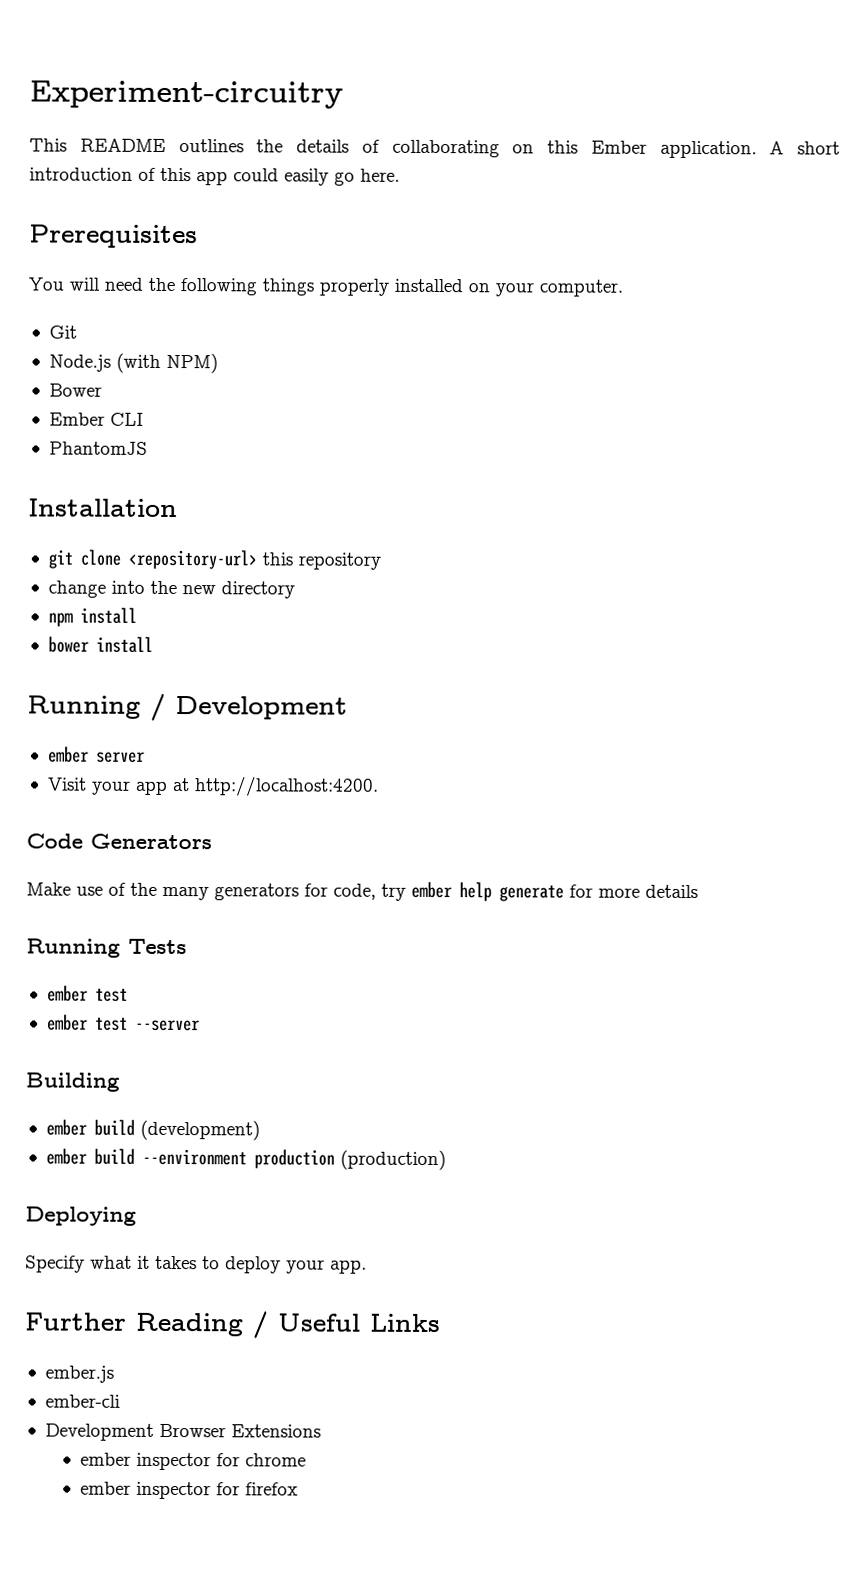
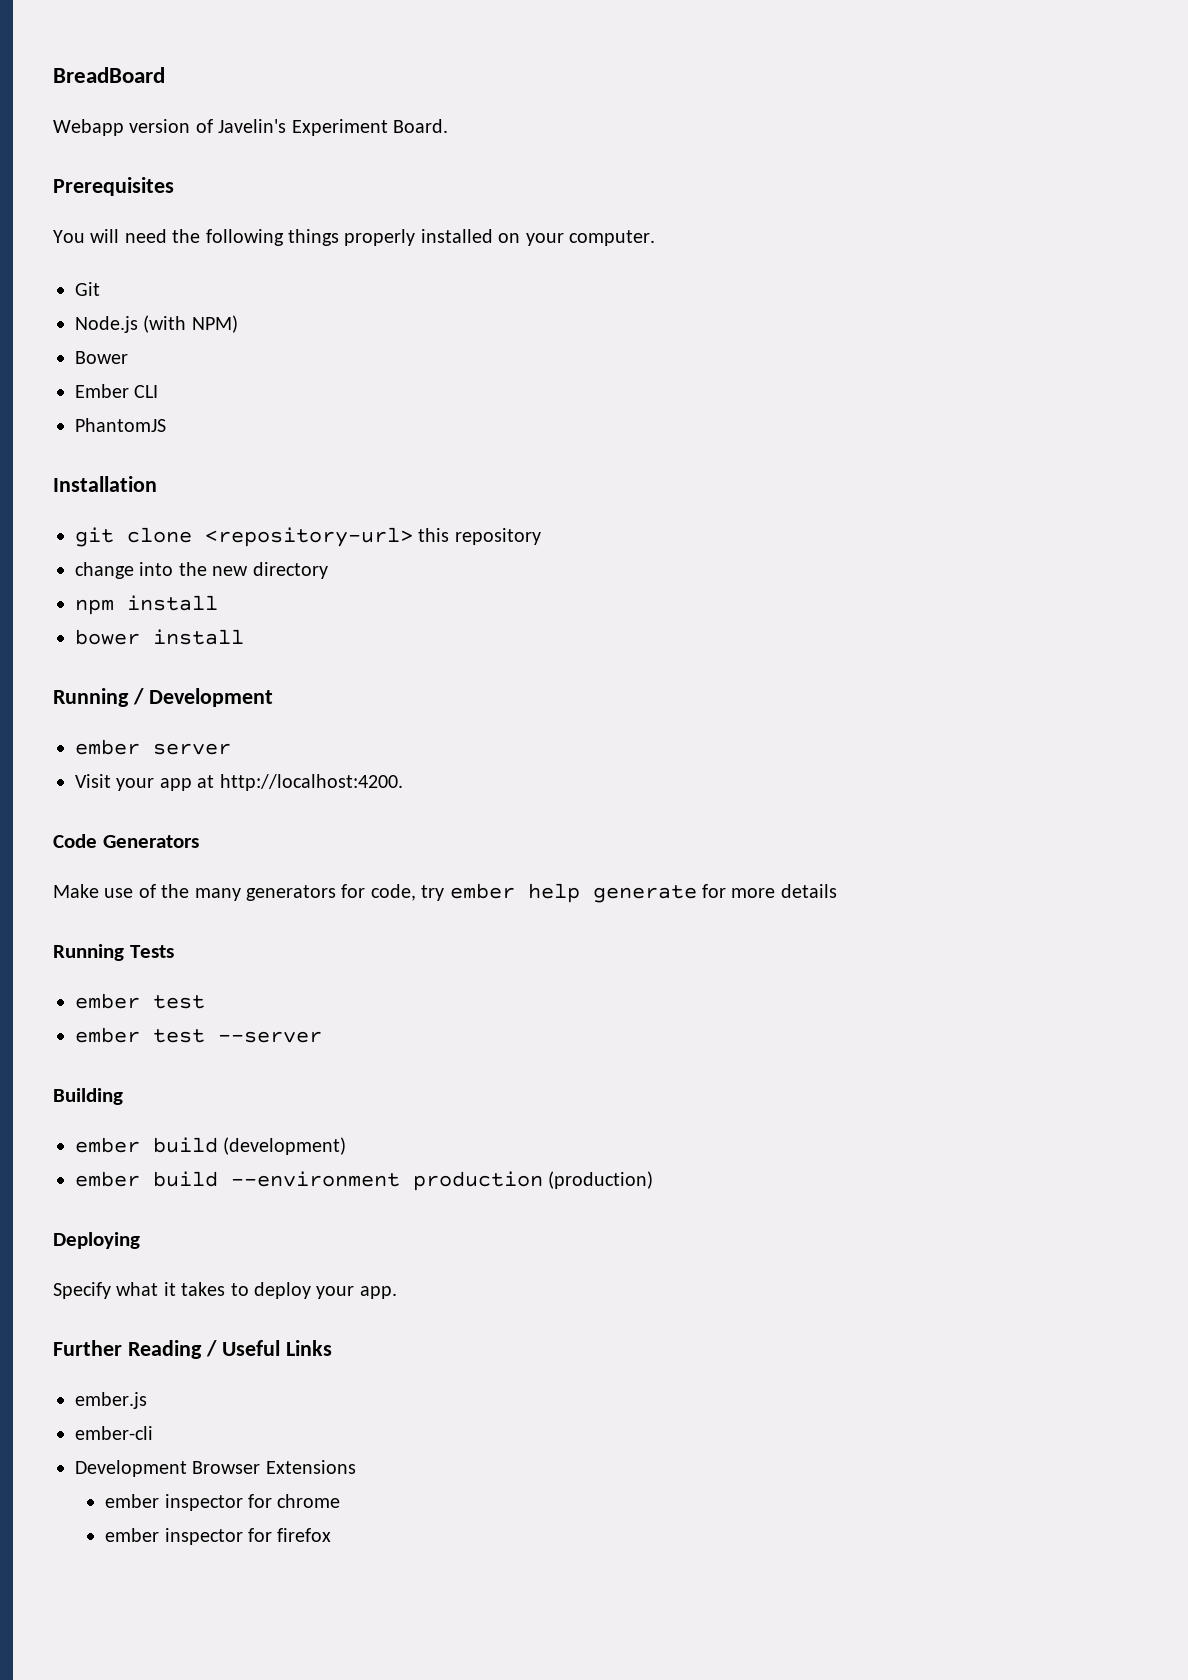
- Experiment-circuitry
- This README outlines the details of collaborating on this Ember application. A short introduction of this app could easily go here.
+ BreadBoard
+ Webapp version of Javelin's Experiment Board.

